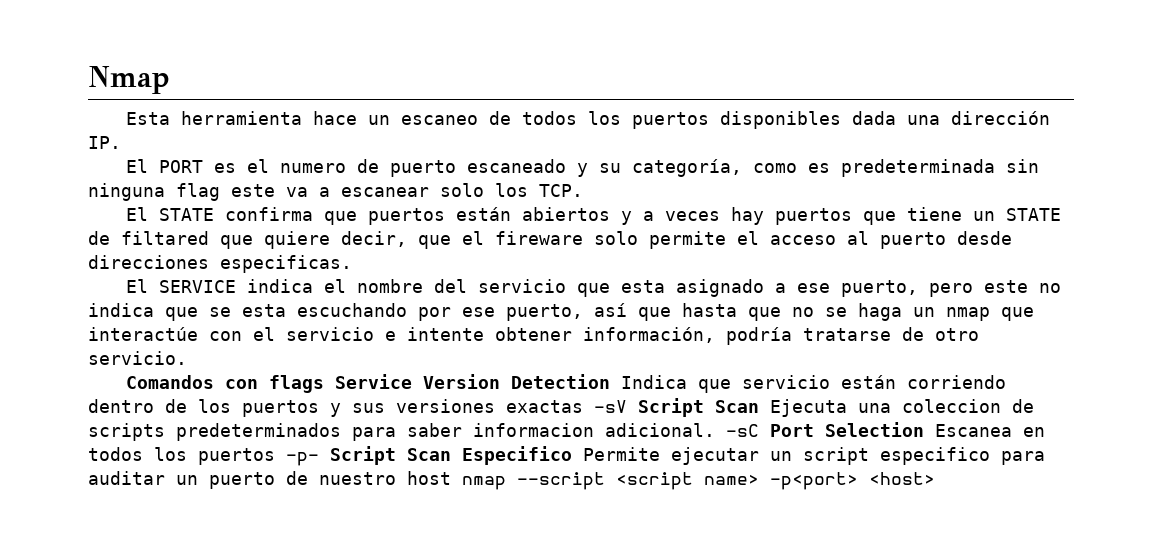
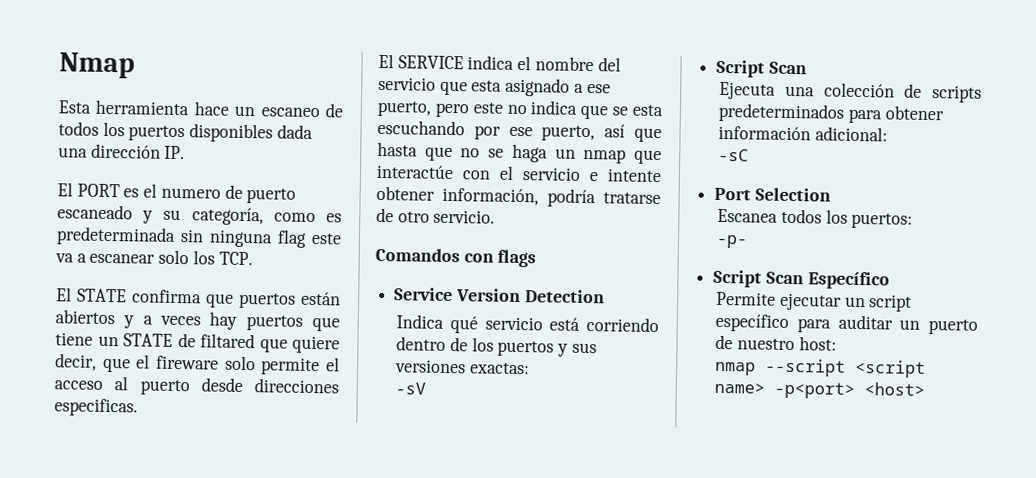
- Comandos con flags Service Version Detection Indica que servicio están corriendo dentro de los puertos y sus versiones exactas -sV Script Scan Ejecuta una coleccion de scripts predeterminados para saber informacion adicional. -sC Port Selection Escanea en todos los puertos -p- Script Scan Especifico Permite ejecutar un script especifico para auditar un puerto de nuestro host nmap --script <script name> -p<port> <host>
+ Comandos con flags
+ Service Version Detection
+ Indica qué servicio está corriendo dentro de los puertos y sus versiones exactas:
+ -sV
+ Script Scan
+ Ejecuta una colección de scripts predeterminados para obtener información adicional:
+ -sC
+ Port Selection
+ Escanea todos los puertos:
+ -p-
+ Script Scan Específico
+ Permite ejecutar un script específico para auditar un puerto de nuestro host:
+ nmap --script <script name> -p<port> <host>

